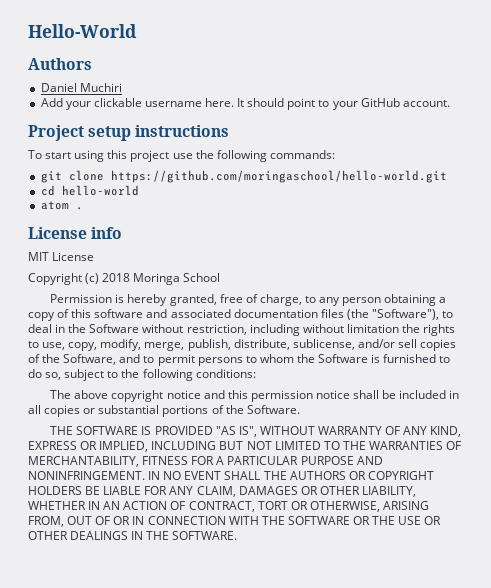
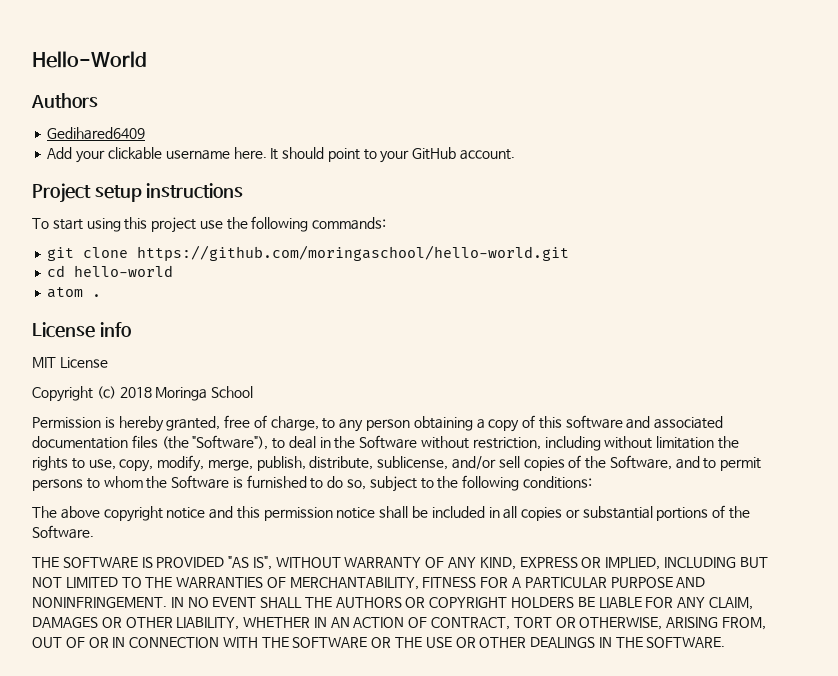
- Daniel Muchiri
+ Gedihared6409

